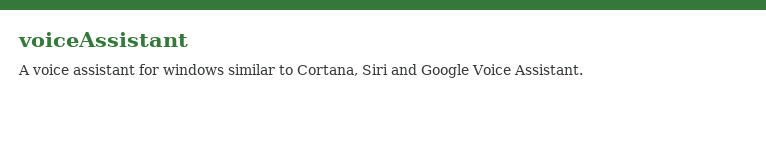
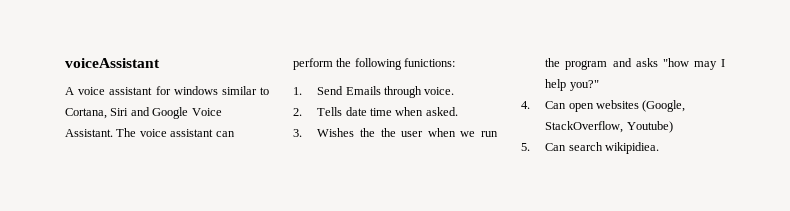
+ The voice assistant can perform the following funictions:
+ 1. Send Emails through voice.
+ 2. Tells date time when asked.
+ 3. Wishes the the user when we run the program and asks "how may I help you?"
+ 4. Can open websites (Google, StackOverflow, Youtube)
+ 5. Can search wikipidiea.

